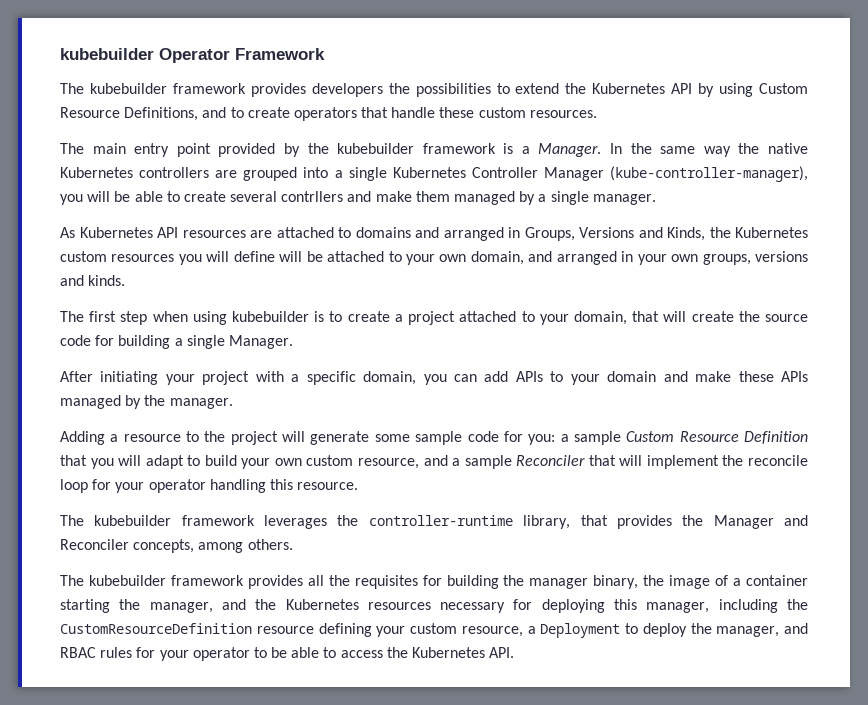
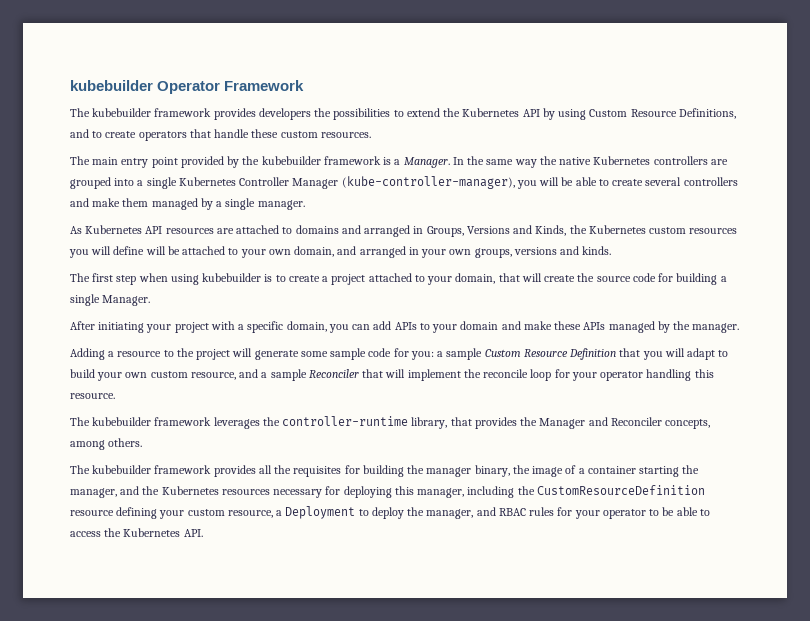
- In the same way the native Kubernetes controllers are grouped into a single Kubernetes Controller Manager (kube-controller-manager), you will be able to create several contrllers and make them managed by a single manager.
+ In the same way the native Kubernetes controllers are grouped into a single Kubernetes Controller Manager (kube-controller-manager), you will be able to create several controllers and make them managed by a single manager.

